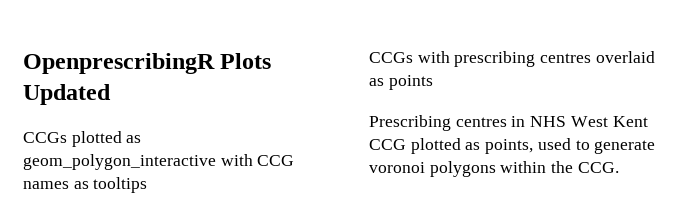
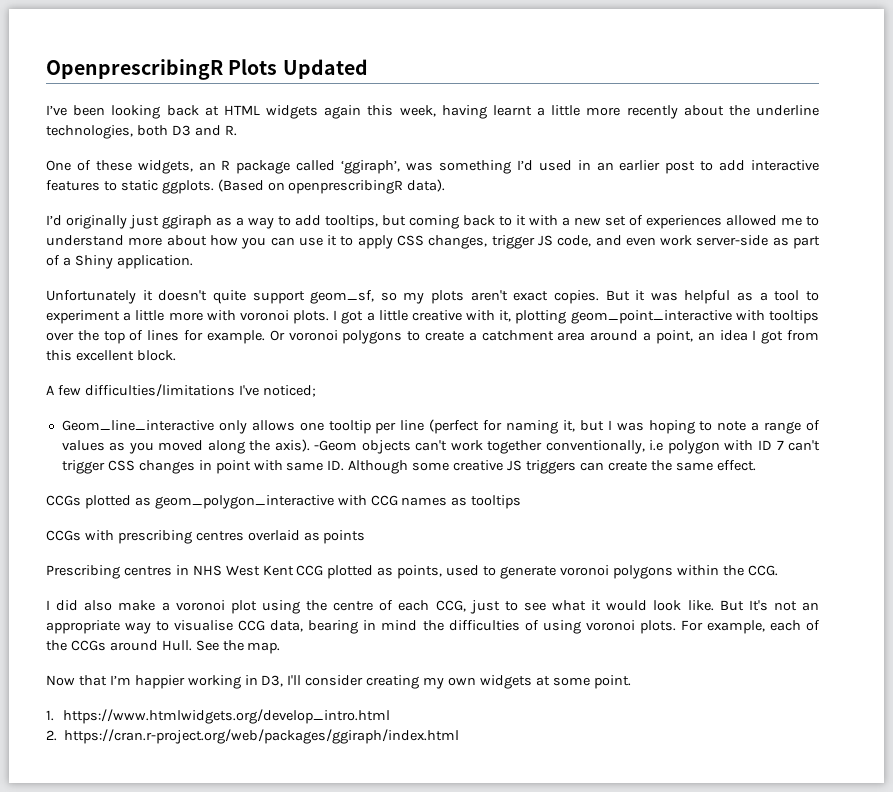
+ I’ve been looking back at HTML widgets again this week, having learnt a little more recently about the underline technologies, both D3 and R.
+ One of these widgets, an R package called ‘ggiraph’, was something I’d used in an earlier post to add interactive features to static ggplots. (Based on openprescribingR data).
+ I’d originally just ggiraph as a way to add tooltips, but coming back to it with a new set of experiences allowed me to understand more about how you can use it to apply CSS changes, trigger JS code, and even work server-side as part of a Shiny application.
+ Unfortunately it doesn't quite support geom_sf, so my plots aren't exact copies. But it was helpful as a tool to experiment a little more with voronoi plots. I got a little creative with it, plotting geom_point_interactive with tooltips over the top of lines for example. Or voronoi polygons to create a catchment area around a point, an idea I got from this excellent block.
+ A few difficulties/limitations I've noticed;
+ Geom_line_interactive only allows one tooltip per line (perfect for naming it, but I was hoping to note a range of values as you moved along the axis). -Geom objects can't work together conventionally, i.e polygon with ID 7 can't trigger CSS changes in point with same ID. Although some creative JS triggers can create the same effect.
+ I did also make a voronoi plot using the centre of each CCG, just to see what it would look like. But It's not an appropriate way to visualise CCG data, bearing in mind the difficulties of using voronoi plots. For example, each of the CCGs around Hull. See the map.
+ Now that I’m happier working in D3, I'll consider creating my own widgets at some point.
+ 1. https://www.htmlwidgets.org/develop_intro.html
+ 2. https://cran.r-project.org/web/packages/ggiraph/index.html

